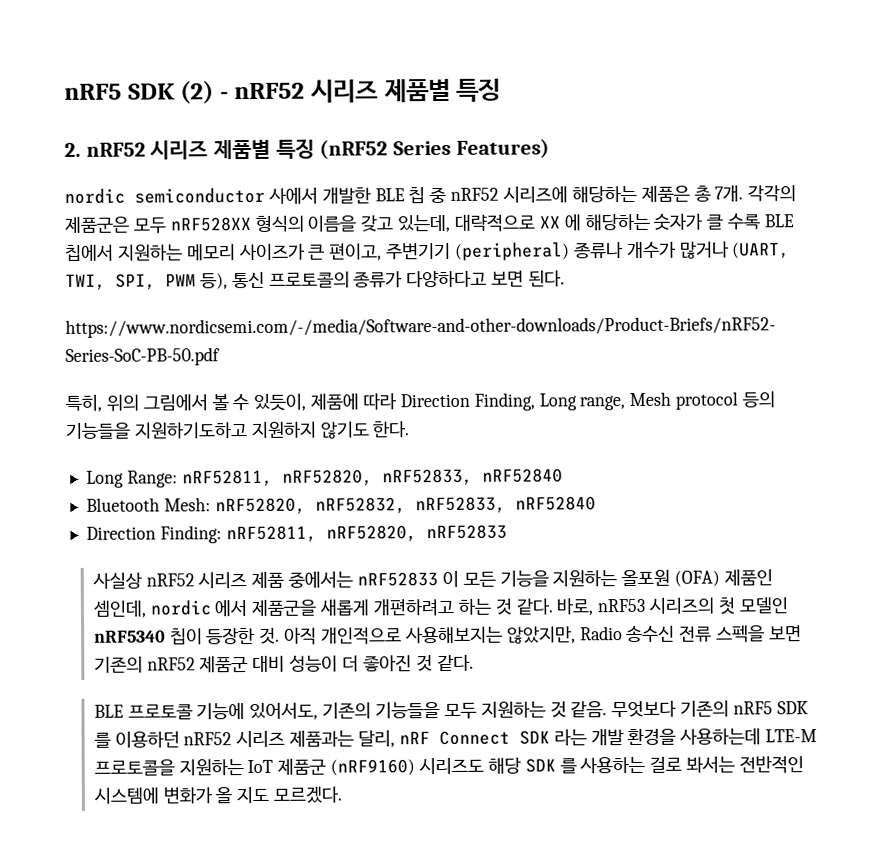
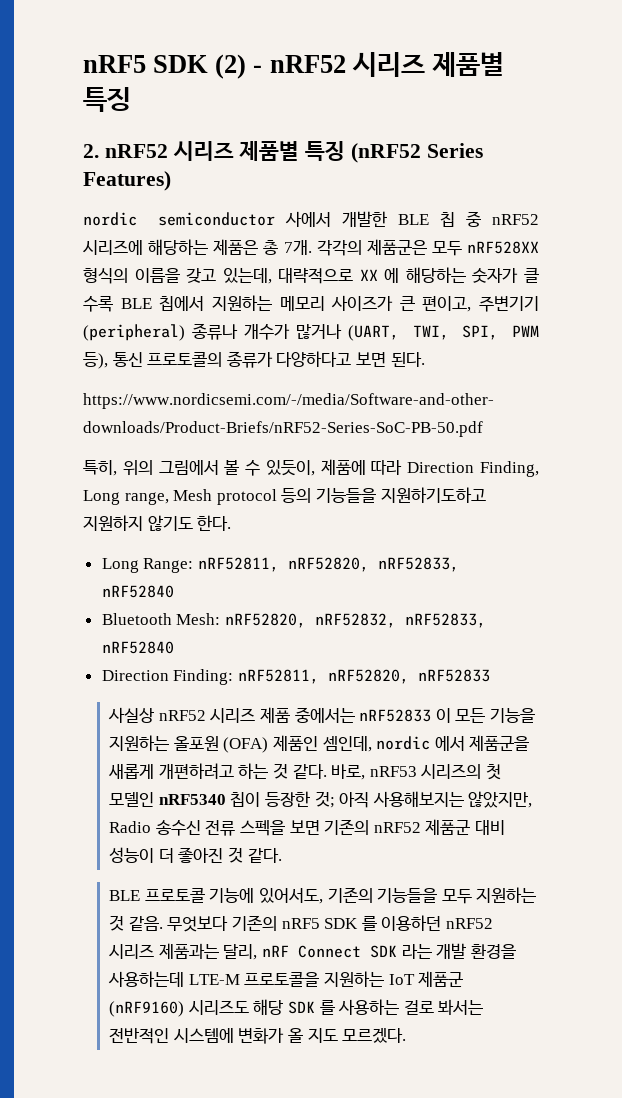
- 바로, nRF53 시리즈의 첫 모델인 nRF5340 칩이 등장한 것. 아직 개인적으로 사용해보지는 않았지만, Radio 송수신 전류 스펙을 보면 기존의 nRF52 제품군 대비 성능이 더 좋아진 것 같다.
+ 바로, nRF53 시리즈의 첫 모델인 nRF5340 칩이 등장한 것; 아직 사용해보지는 않았지만, Radio 송수신 전류 스펙을 보면 기존의 nRF52 제품군 대비 성능이 더 좋아진 것 같다.

